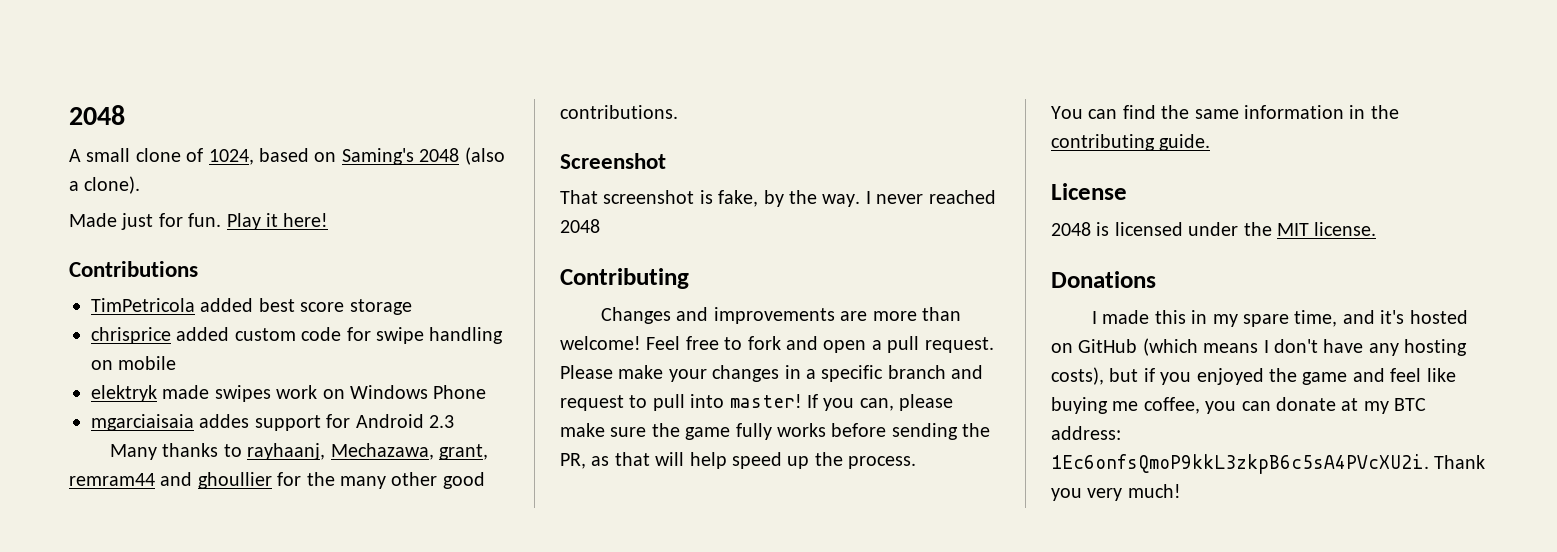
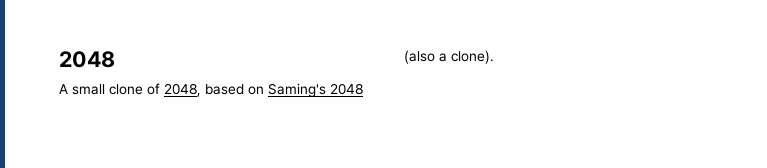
- A small clone of 1024, based on Saming's 2048 (also a clone).
+ A small clone of 2048, based on Saming's 2048 (also a clone).
- Made just for fun. Play it here!
- Contributions
- TimPetricola added best score storage
- chrisprice added custom code for swipe handling on mobile
- elektryk made swipes work on Windows Phone
- mgarciaisaia addes support for Android 2.3
- Many thanks to rayhaanj, Mechazawa, grant, remram44 and ghoullier for the many other good contributions.
- Screenshot
- That screenshot is fake, by the way. I never reached 2048
- Contributing
- Changes and improvements are more than welcome! Feel free to fork and open a pull request. Please make your changes in a specific branch and request to pull into master! If you can, please make sure the game fully works before sending the PR, as that will help speed up the process.
- You can find the same information in the contributing guide.
- License
- 2048 is licensed under the MIT license.
- Donations
- I made this in my spare time, and it's hosted on GitHub (which means I don't have any hosting costs), but if you enjoyed the game and feel like buying me coffee, you can donate at my BTC address: 1Ec6onfsQmoP9kkL3zkpB6c5sA4PVcXU2i. Thank you very much!

